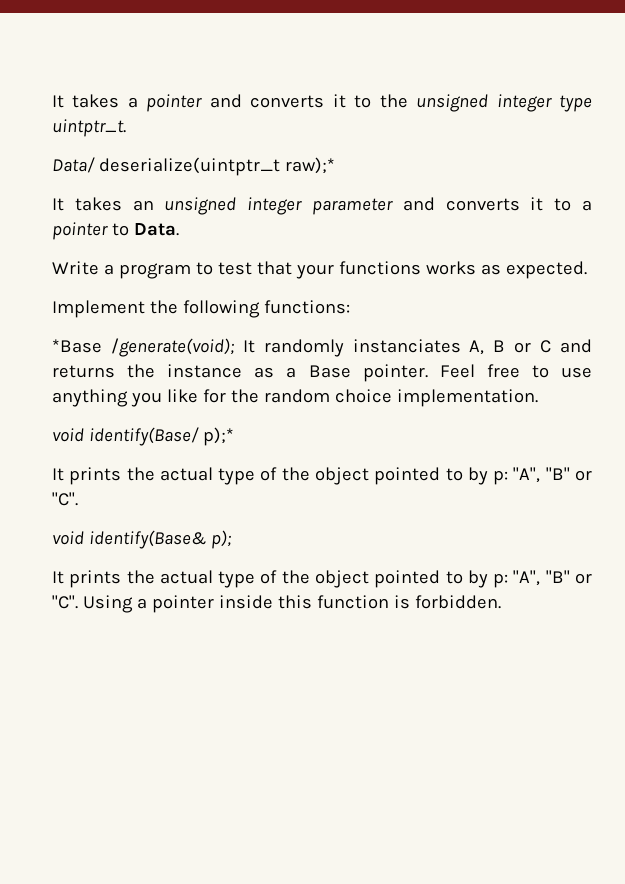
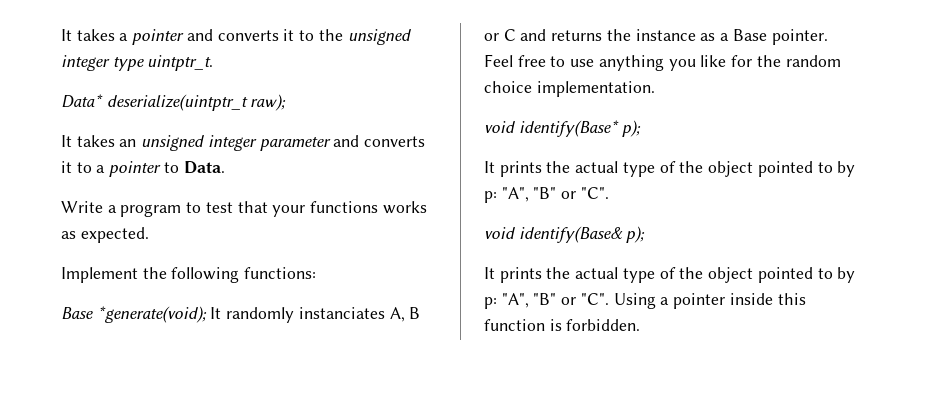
- Data/ deserialize(uintptr_t raw);*
+ Data* deserialize(uintptr_t raw);
- *Base /generate(void); It randomly instanciates A, B or C and returns the instance as a Base pointer.
+ Base *generate(void); It randomly instanciates A, B or C and returns the instance as a Base pointer.
- void identify(Base/ p);*
+ void identify(Base* p);

